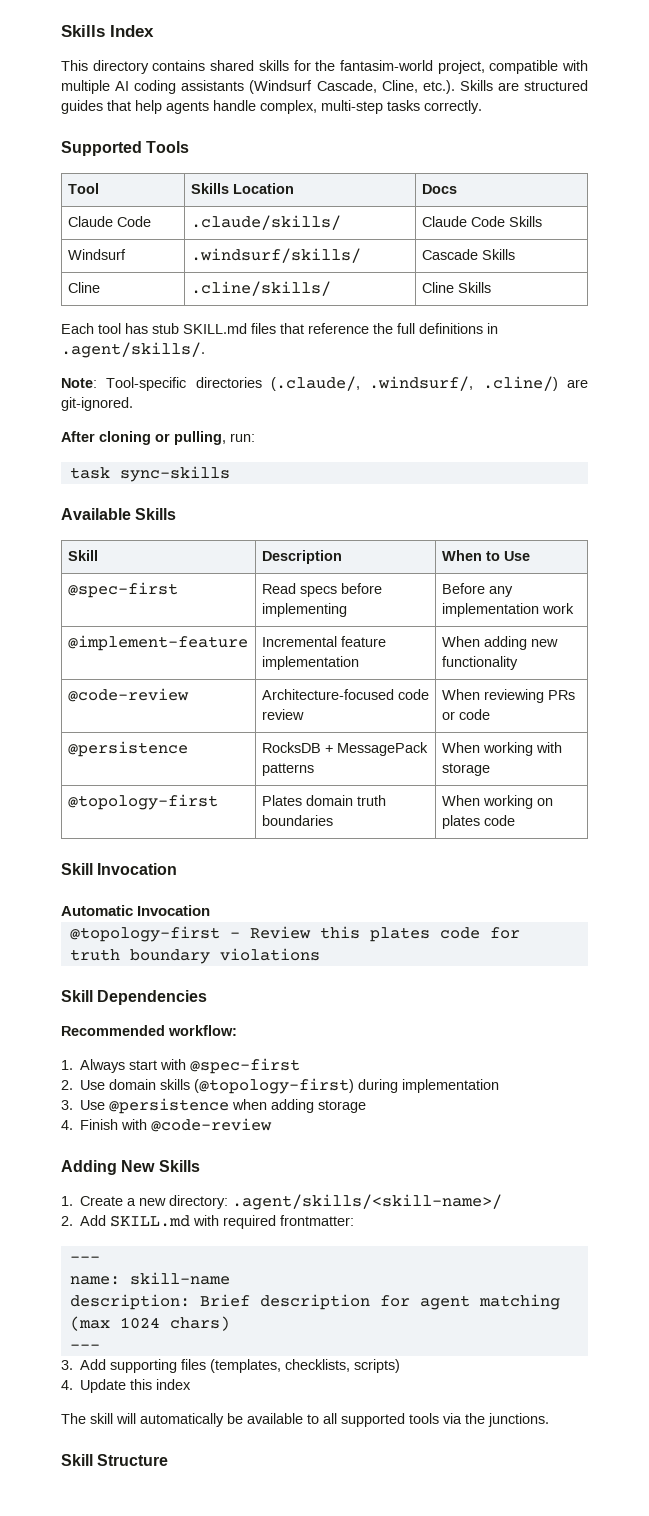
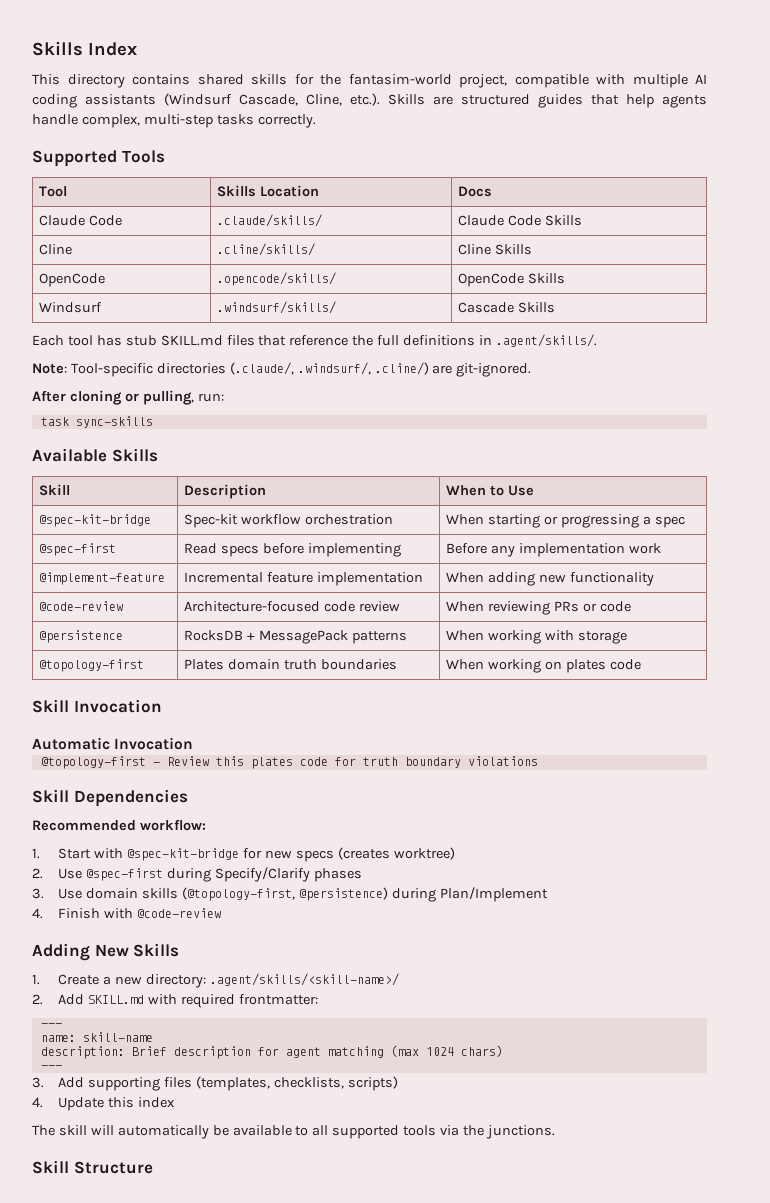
+ Cline | .cline/skills/ | Cline Skills
+ OpenCode | .opencode/skills/ | OpenCode Skills
- Cline | .cline/skills/ | Cline Skills
+ @spec-kit-bridge | Spec-kit workflow orchestration | When starting or progressing a spec
- 1. Always start with @spec-first
- 2. Use domain skills (@topology-first) during implementation
- 3. Use @persistence when adding storage
+ 1. Start with @spec-kit-bridge for new specs (creates worktree)
+ 2. Use @spec-first during Specify/Clarify phases
+ 3. Use domain skills (@topology-first, @persistence) during Plan/Implement

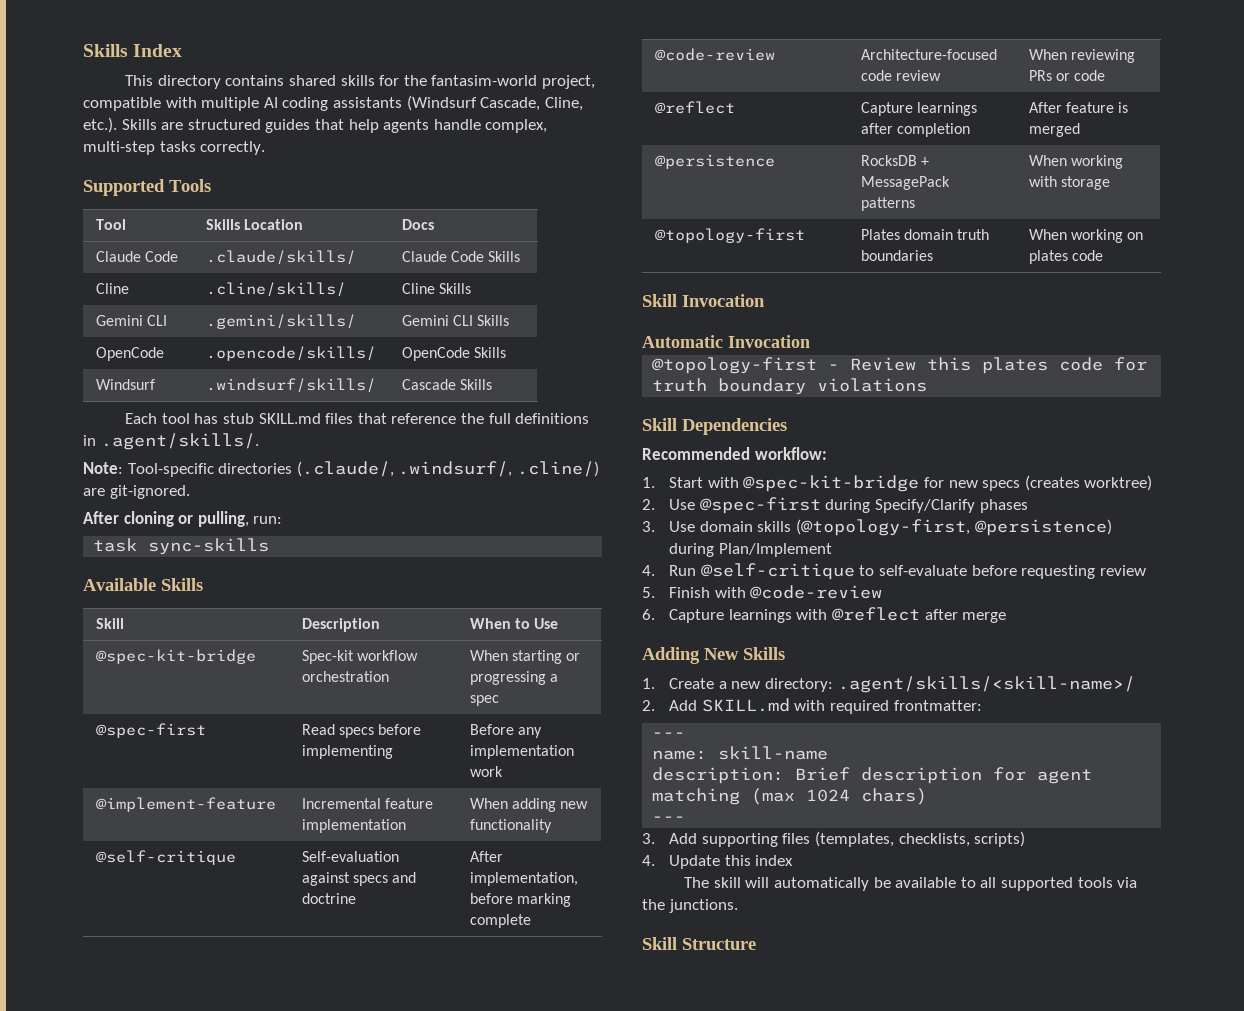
+ Gemini CLI | .gemini/skills/ | Gemini CLI Skills
+ @self-critique | Self-evaluation against specs and doctrine | After implementation, before marking complete
+ @reflect | Capture learnings after completion | After feature is merged
- 4. Finish with @code-review
+ 4. Run @self-critique to self-evaluate before requesting review
+ 5. Finish with @code-review
+ 6. Capture learnings with @reflect after merge

